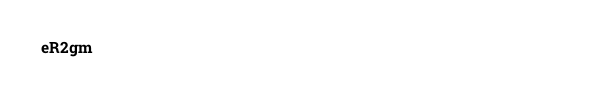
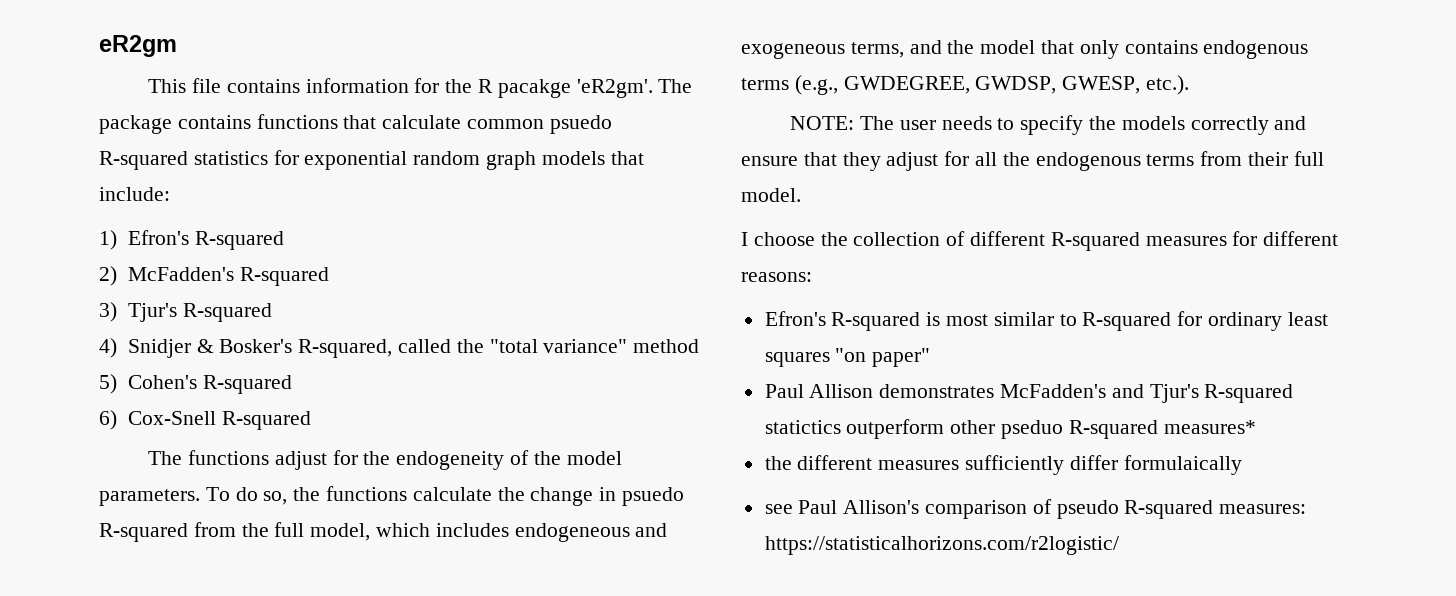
+ This file contains information for the R pacakge 'eR2gm'. The package contains functions that calculate common psuedo R-squared statistics for exponential random graph models that include:
+ 1) Efron's R-squared
+ 2) McFadden's R-squared
+ 3) Tjur's R-squared
+ 4) Snidjer & Bosker's R-squared, called the "total variance" method
+ 5) Cohen's R-squared
+ 6) Cox-Snell R-squared
+ The functions adjust for the endogeneity of the model parameters. To do so, the functions calculate the change in psuedo R-squared from the full model, which includes endogeneous and exogeneous terms, and the model that only contains endogenous terms (e.g., GWDEGREE, GWDSP, GWESP, etc.).
+ NOTE: The user needs to specify the models correctly and ensure that they adjust for all the endogenous terms from their full model.
+ I choose the collection of different R-squared measures for different reasons:
+ Efron's R-squared is most similar to R-squared for ordinary least squares "on paper"
+ Paul Allison demonstrates McFadden's and Tjur's R-squared statictics outperform other pseduo R-squared measures*
+ the different measures sufficiently differ formulaically
+ see Paul Allison's comparison of pseudo R-squared measures: https://statisticalhorizons.com/r2logistic/

